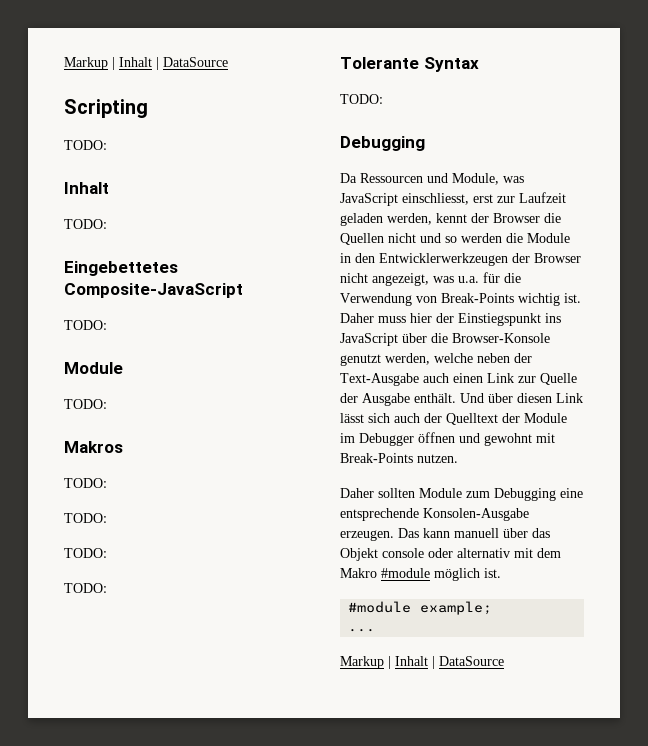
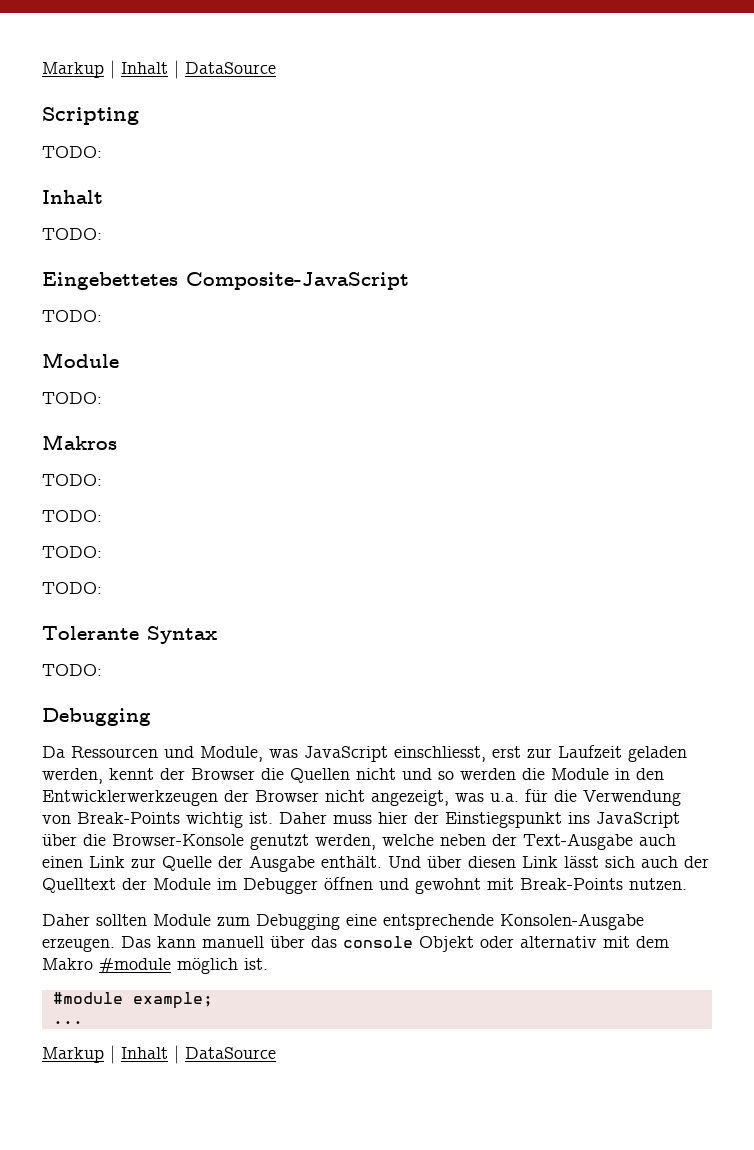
- Das kann manuell über das Objekt console oder alternativ mit dem Makro #module möglich ist.
+ Das kann manuell über das console Objekt oder alternativ mit dem Makro #module möglich ist.

